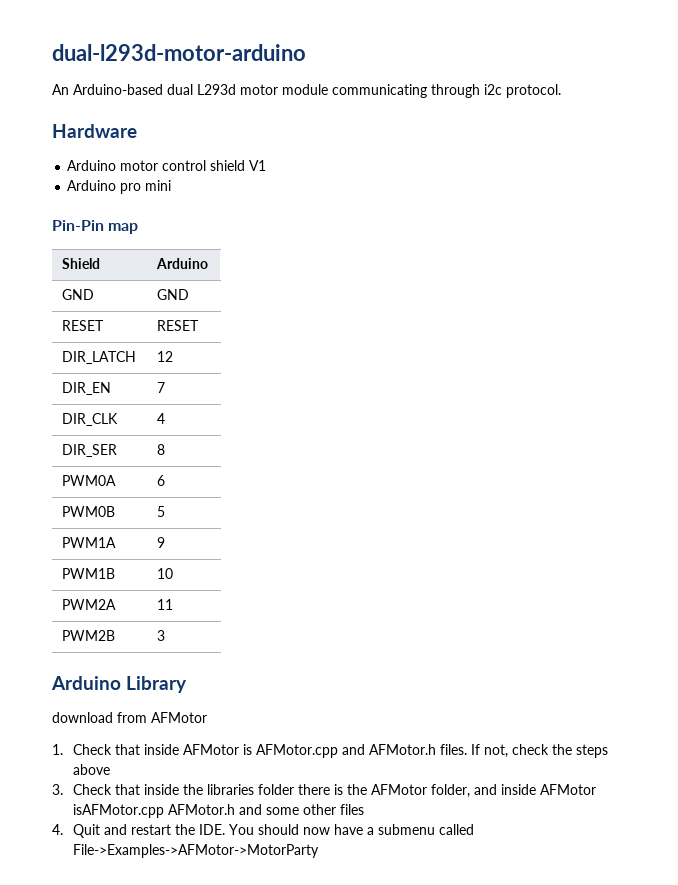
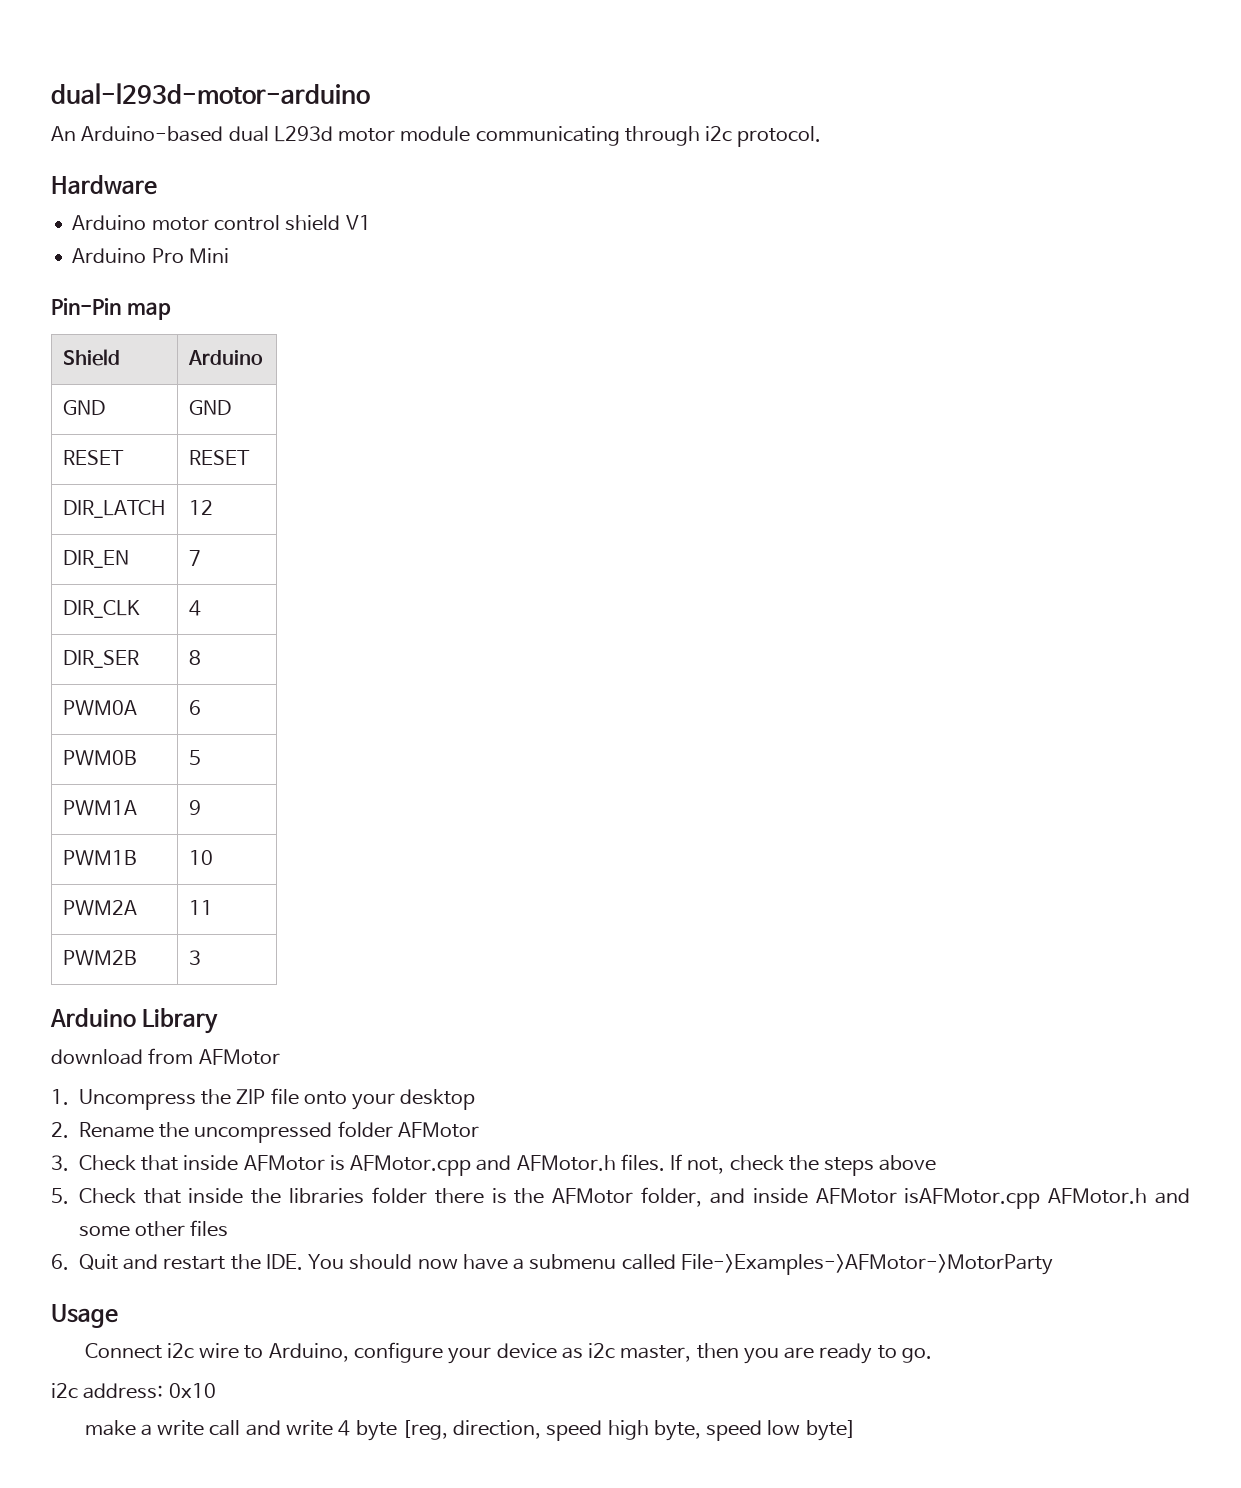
- Arduino pro mini
+ Arduino Pro Mini
- 1. Check that inside AFMotor is AFMotor.cpp and AFMotor.h files.
+ 1. Uncompress the ZIP file onto your desktop
+ 2. Rename the uncompressed folder AFMotor
+ 3. Check that inside AFMotor is AFMotor.cpp and AFMotor.h files.
- 3. Check that inside the libraries folder there is the AFMotor folder, and inside AFMotor isAFMotor.cpp AFMotor.h and some other files
+ 5. Check that inside the libraries folder there is the AFMotor folder, and inside AFMotor isAFMotor.cpp AFMotor.h and some other files
- 4. Quit and restart the IDE. You should now have a submenu called File->Examples->AFMotor->MotorParty
+ 6. Quit and restart the IDE. You should now have a submenu called File->Examples->AFMotor->MotorParty
+ Usage
+ Connect i2c wire to Arduino, configure your device as i2c master, then you are ready to go.
+ i2c address: 0x10
+ make a write call and write 4 byte [reg, direction, speed high byte, speed low byte]

